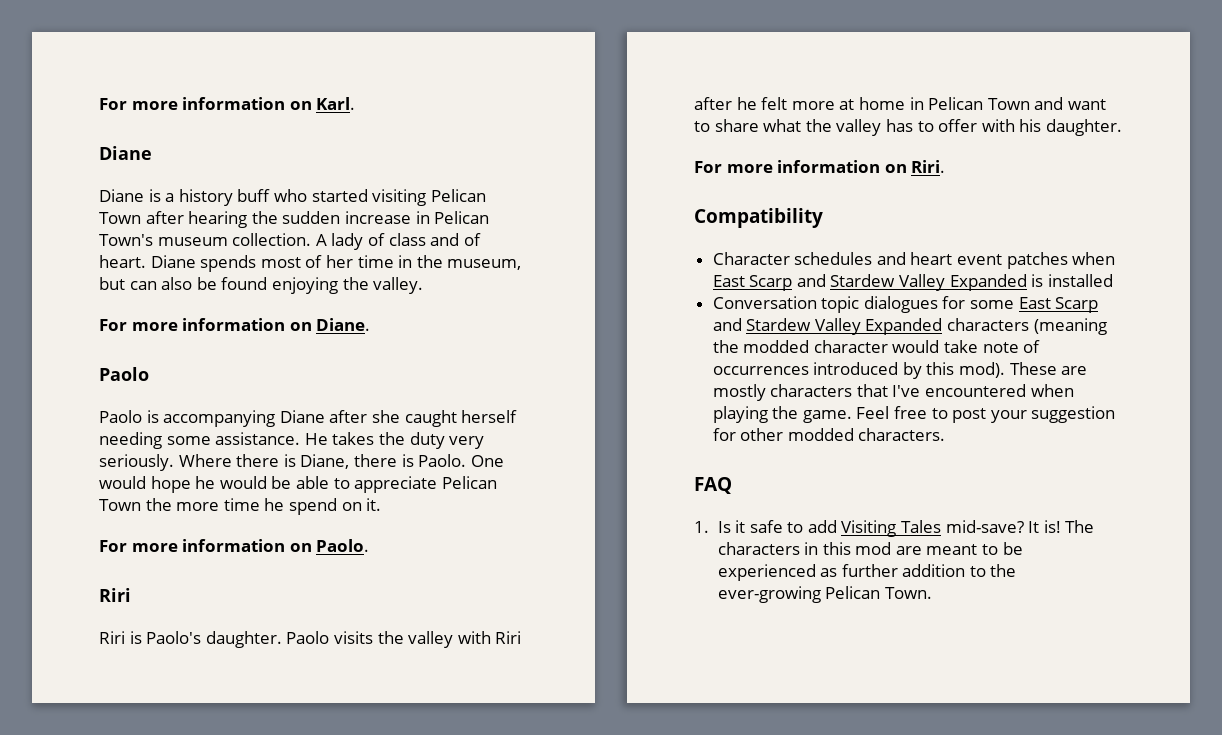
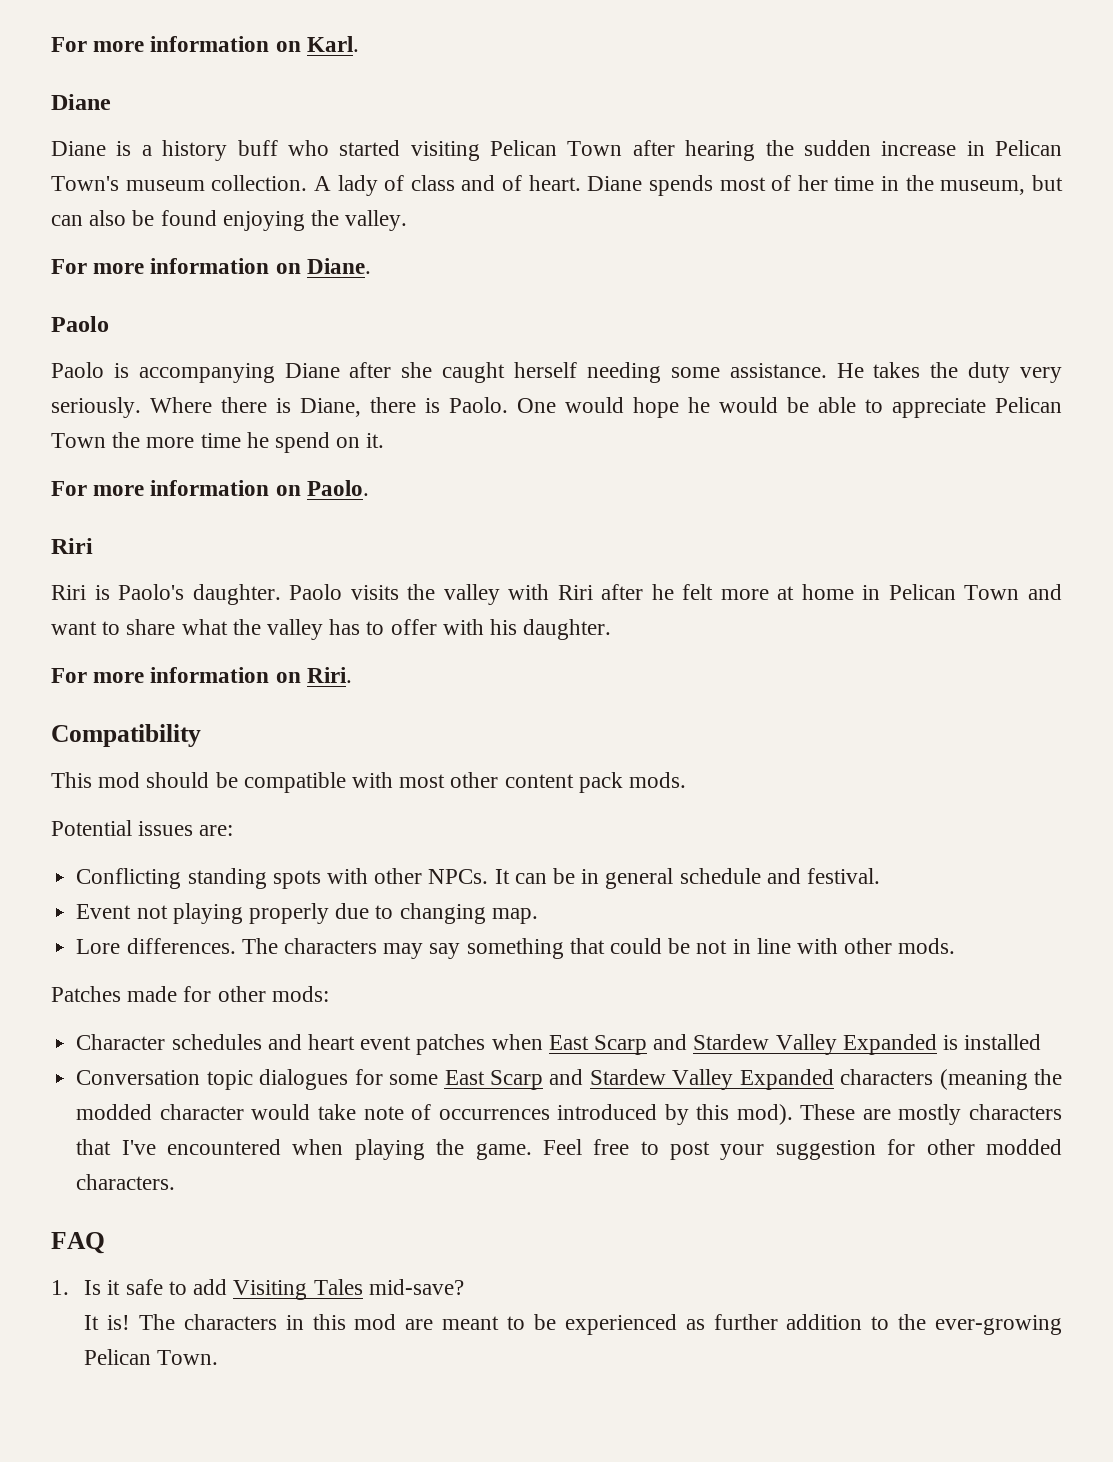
+ This mod should be compatible with most other content pack mods.
+ Potential issues are:
+ Conflicting standing spots with other NPCs. It can be in general schedule and festival.
+ Event not playing properly due to changing map.
+ Lore differences. The characters may say something that could be not in line with other mods.
+ Patches made for other mods:
- 1. Is it safe to add Visiting Tales mid-save? It is!
+ 1. Is it safe to add Visiting Tales mid-save?
+ It is!

